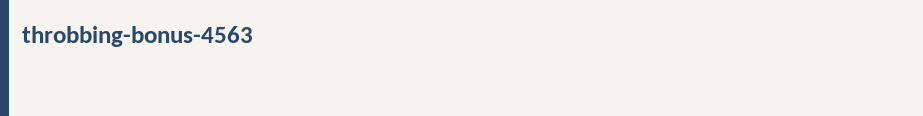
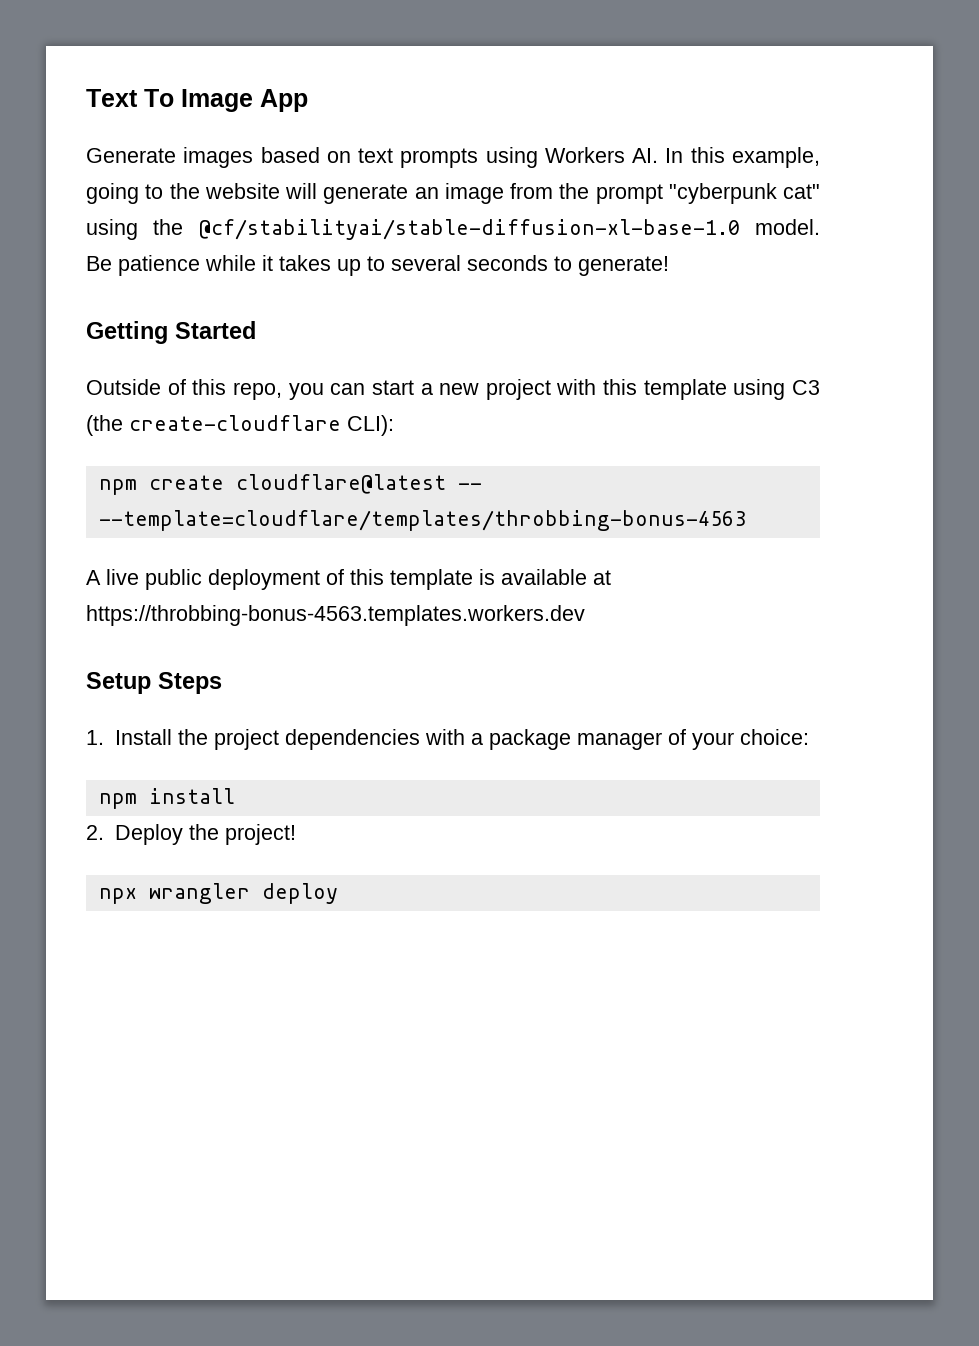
- throbbing-bonus-4563
+ Text To Image App
+ Generate images based on text prompts using Workers AI. In this example, going to the website will generate an image from the prompt "cyberpunk cat" using the @cf/stabilityai/stable-diffusion-xl-base-1.0 model. Be patience while it takes up to several seconds to generate!
+ Getting Started
+ Outside of this repo, you can start a new project with this template using C3 (the create-cloudflare CLI):
+ npm create cloudflare@latest -- --template=cloudflare/templates/throbbing-bonus-4563
+ A live public deployment of this template is available at https://throbbing-bonus-4563.templates.workers.dev
+ Setup Steps
+ 1. Install the project dependencies with a package manager of your choice:
+ npm install
+ 2. Deploy the project!
+ npx wrangler deploy

